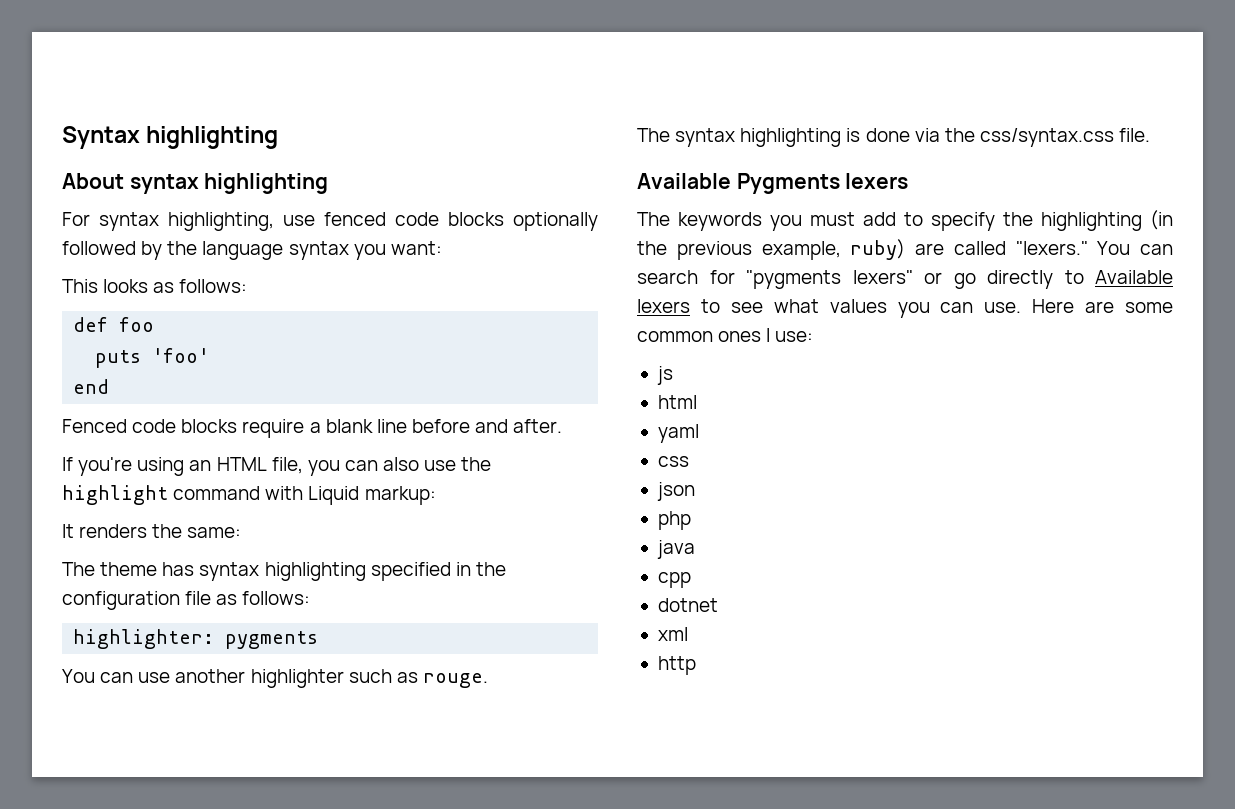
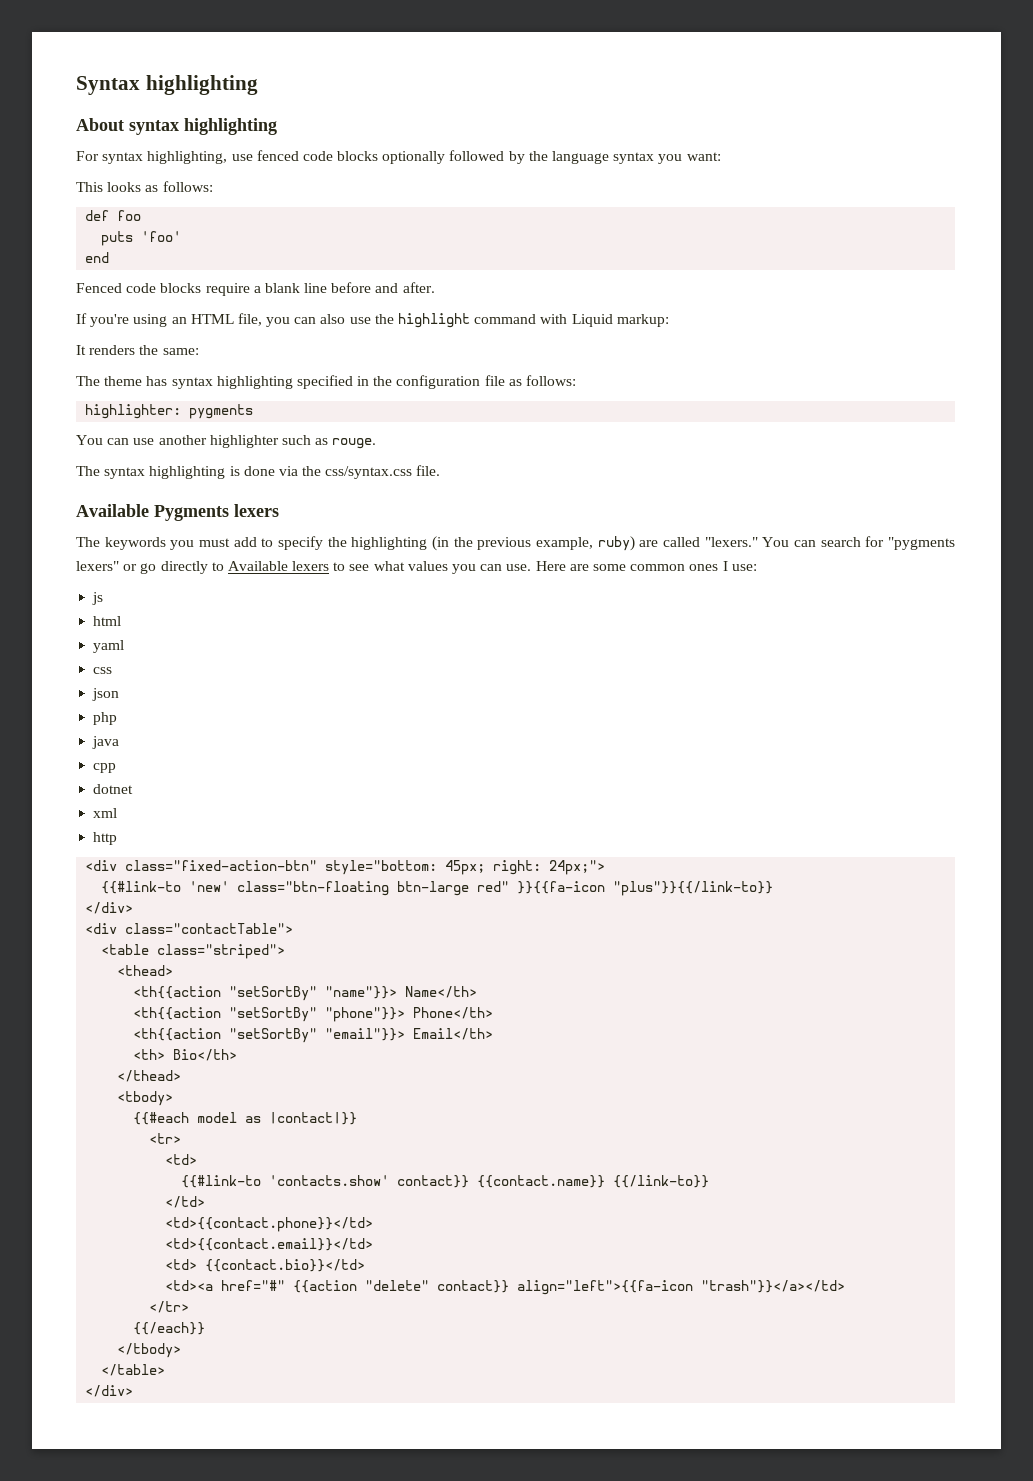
+ <div class="fixed-action-btn" style="bottom: 45px; right: 24px;">
+ {{#link-to 'new' class="btn-floating btn-large red" }}{{fa-icon "plus"}}{{/link-to}}
+ </div>
+ <div class="contactTable">
+ <table class="striped">
+ <thead>
+ <th{{action "setSortBy" "name"}}> Name</th>
+ <th{{action "setSortBy" "phone"}}> Phone</th>
+ <th{{action "setSortBy" "email"}}> Email</th>
+ <th> Bio</th>
+ </thead>
+ <tbody>
+ {{#each model as |contact|}}
+ <tr>
+ <td>
+ {{#link-to 'contacts.show' contact}} {{contact.name}} {{/link-to}}
+ </td>
+ <td>{{contact.phone}}</td>
+ <td>{{contact.email}}</td>
+ <td> {{contact.bio}}</td>
+ <td><a href="#" {{action "delete" contact}} align="left">{{fa-icon "trash"}}</a></td>
+ </tr>
+ {{/each}}
+ </tbody>
+ </table>
+ </div>

